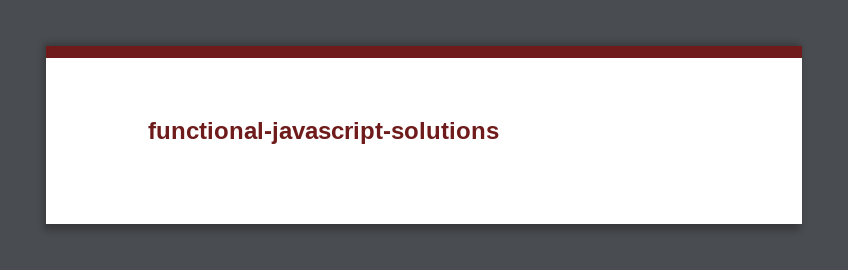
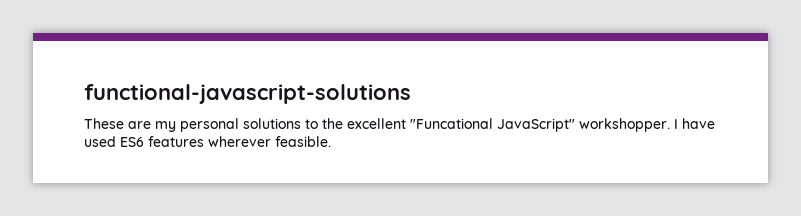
+ These are my personal solutions to the excellent "Funcational JavaScript" workshopper. I have used ES6 features wherever feasible.

